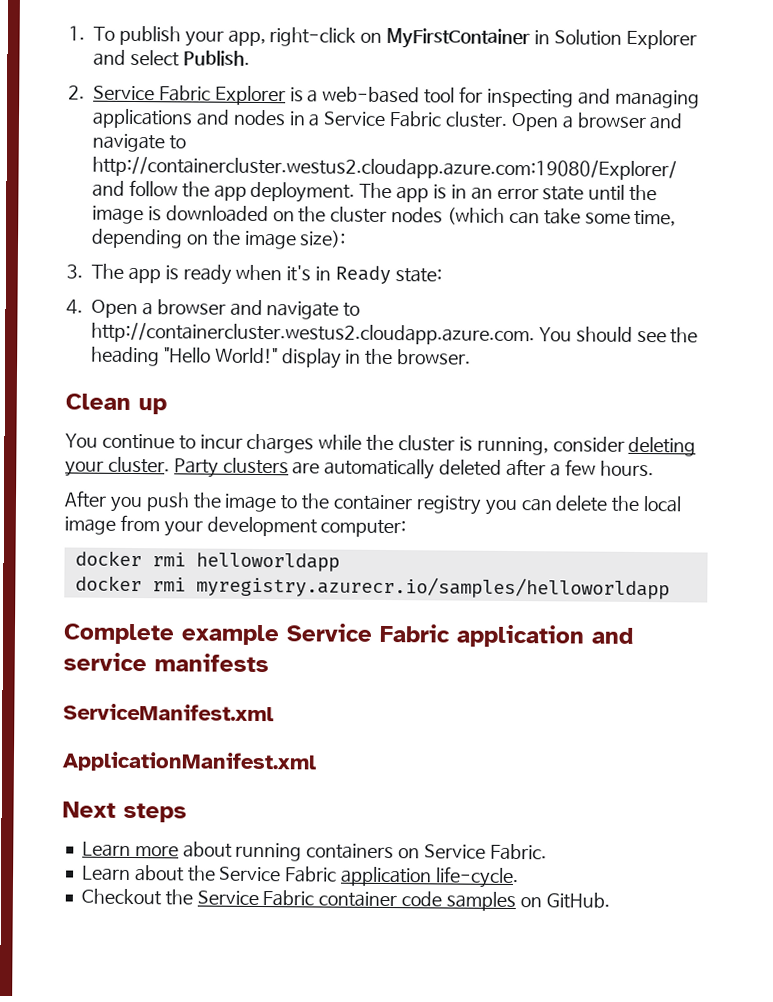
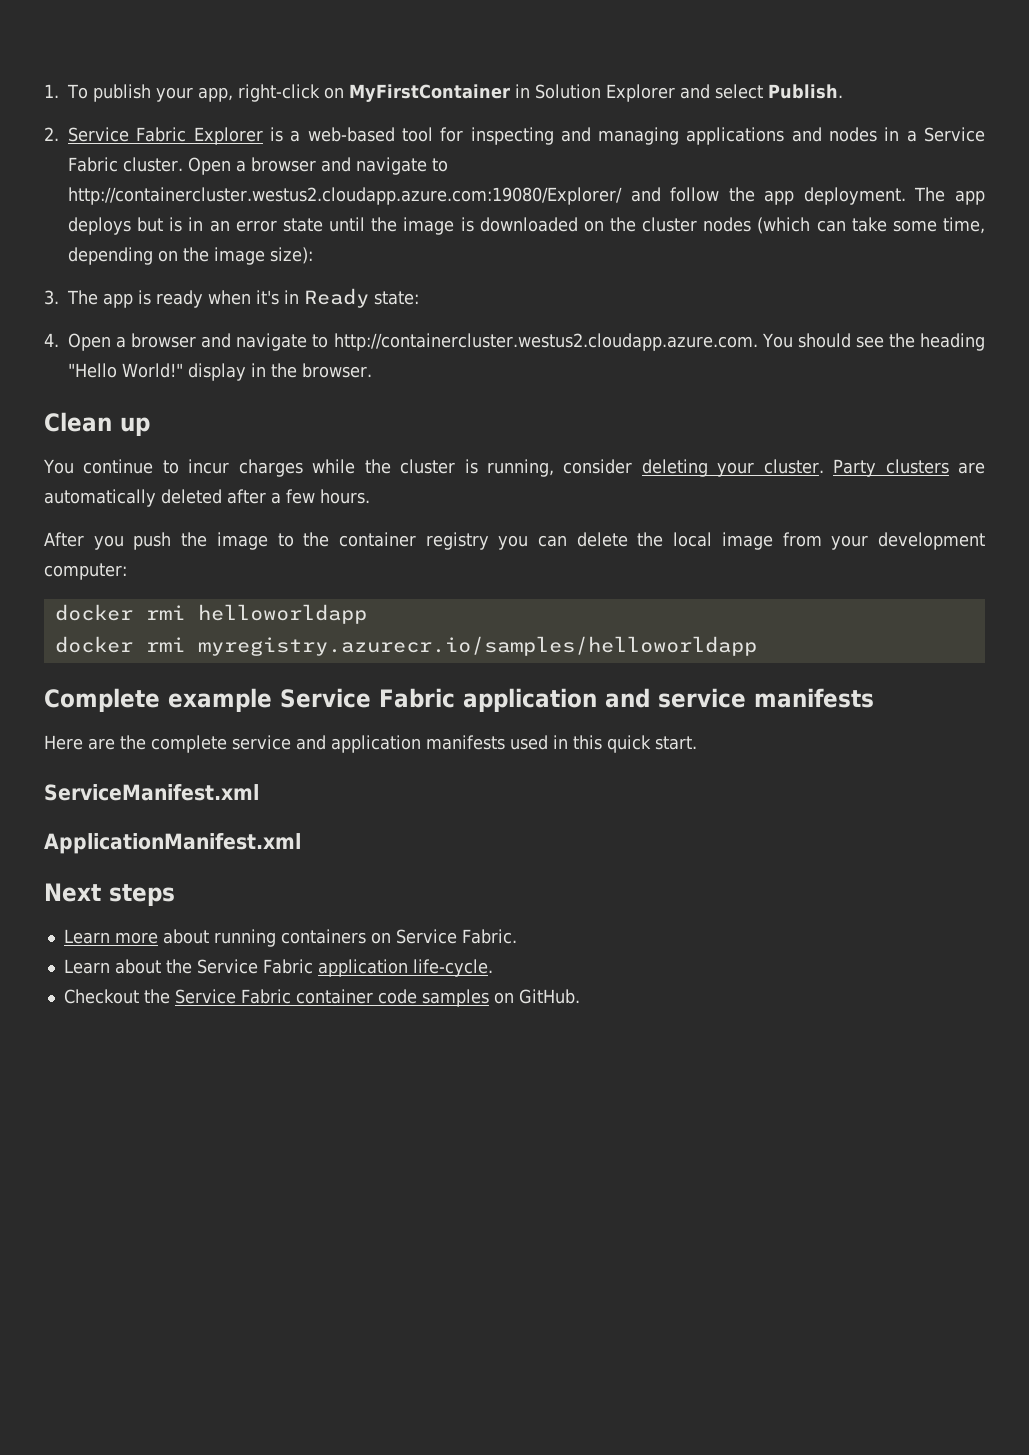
- The app is in an error state until the image is downloaded on the cluster nodes (which can take some time, depending on the image size):
+ The app deploys but is in an error state until the image is downloaded on the cluster nodes (which can take some time, depending on the image size):
+ Here are the complete service and application manifests used in this quick start.

